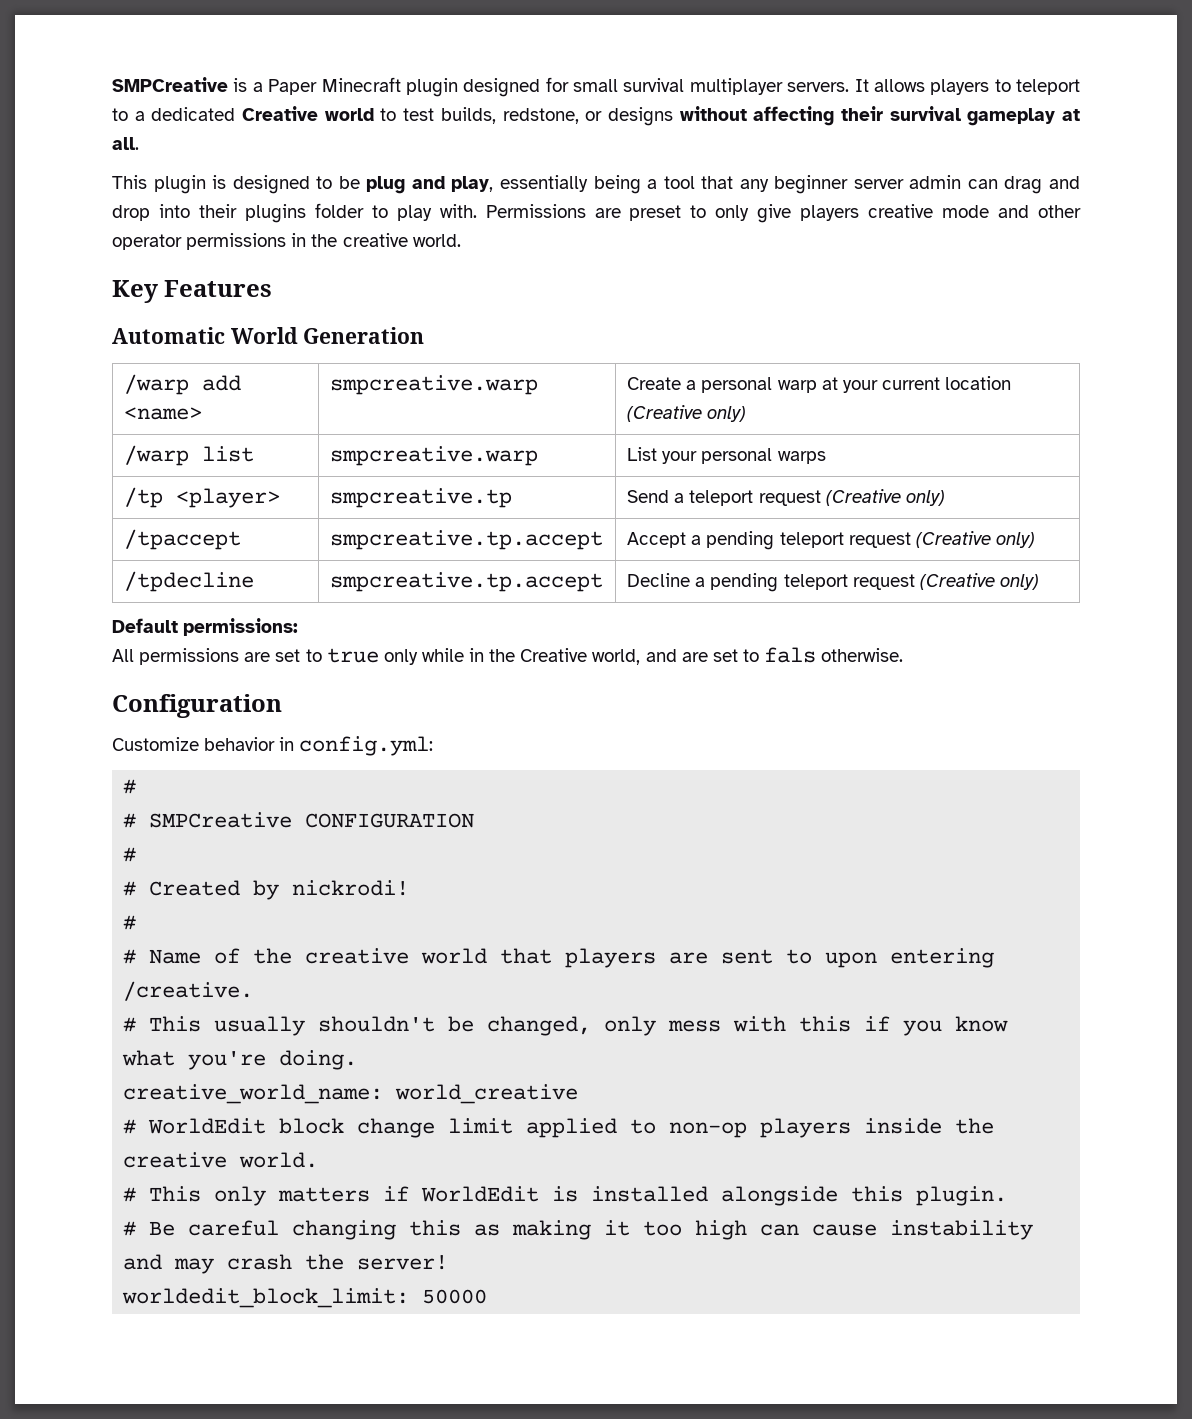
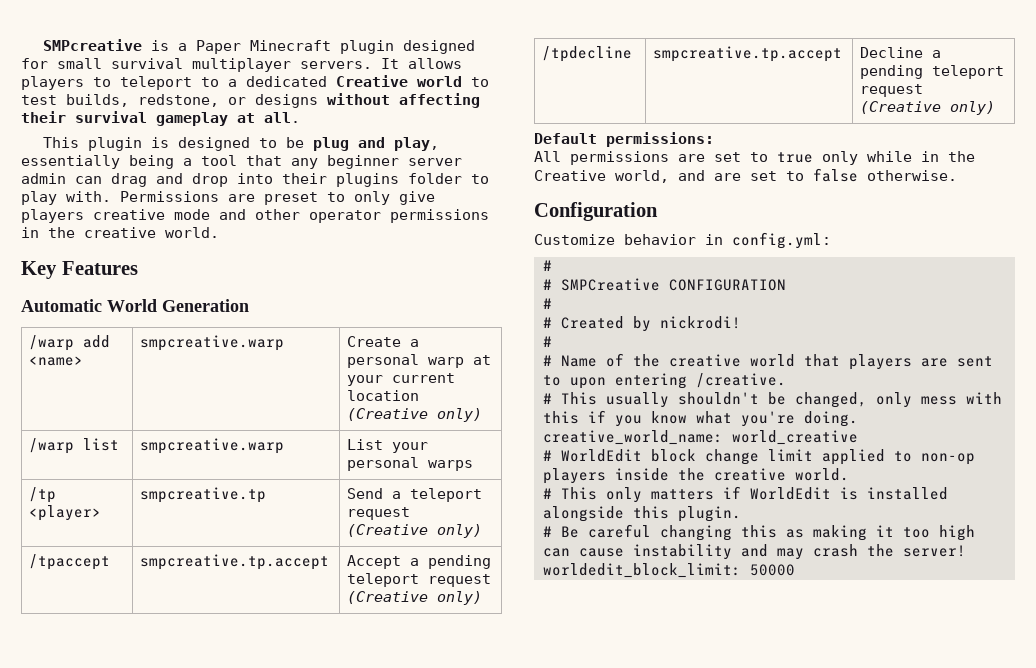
- SMPCreative is a Paper Minecraft plugin designed for small survival multiplayer servers.
+ SMPcreative is a Paper Minecraft plugin designed for small survival multiplayer servers.
- All permissions are set to true only while in the Creative world, and are set to fals otherwise.
+ All permissions are set to true only while in the Creative world, and are set to false otherwise.

